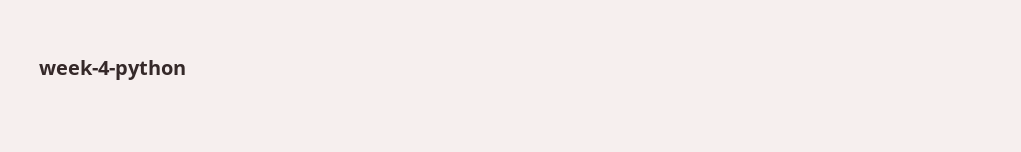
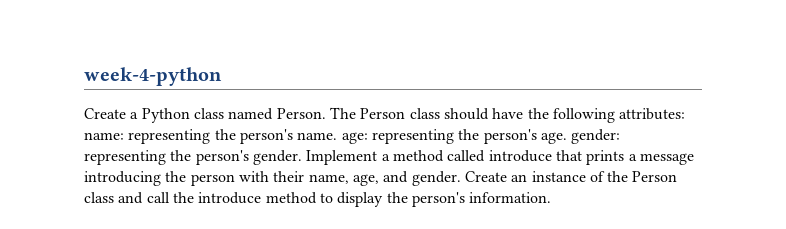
+ Create a Python class named Person. The Person class should have the following attributes: name: representing the person's name. age: representing the person's age. gender: representing the person's gender. Implement a method called introduce that prints a message introducing the person with their name, age, and gender. Create an instance of the Person class and call the introduce method to display the person's information.

